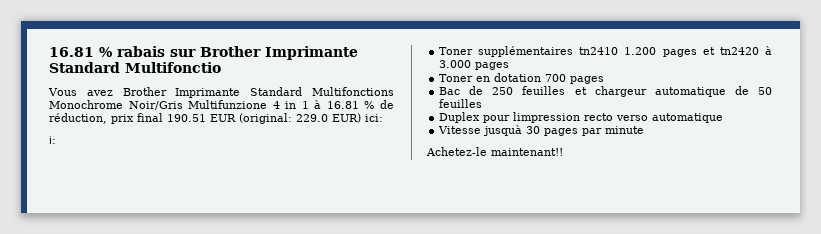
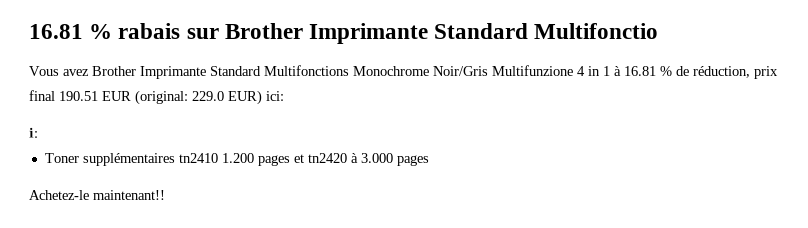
- Toner en dotation 700 pages
- Bac de 250 feuilles et chargeur automatique de 50 feuilles
- Duplex pour limpression recto verso automatique
- Vitesse jusquà 30 pages par minute

